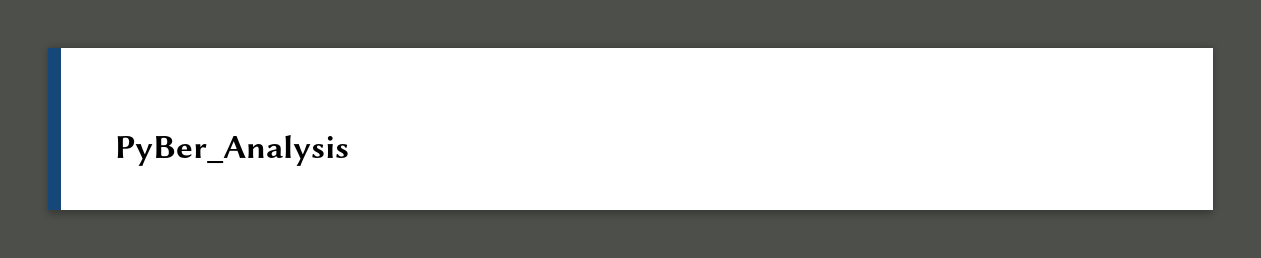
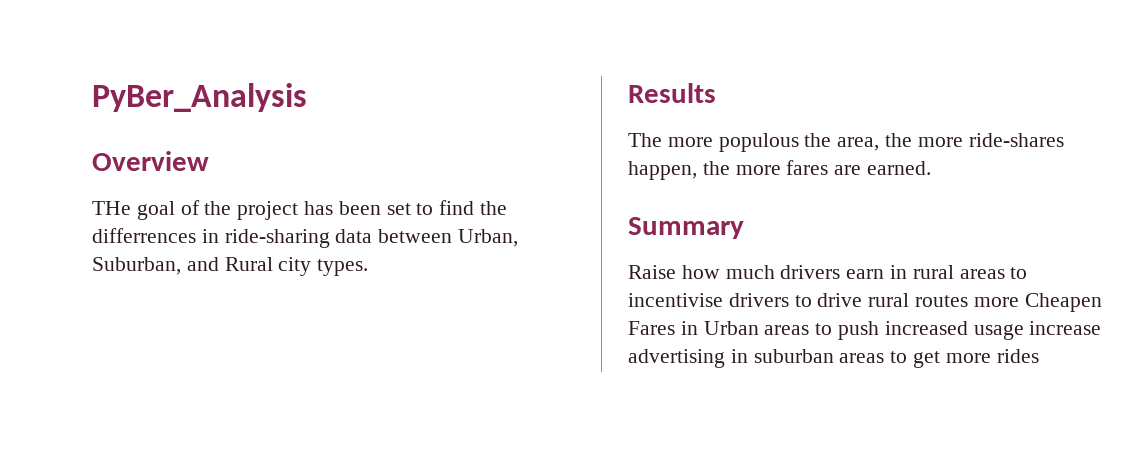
+ Overview
+ THe goal of the project has been set to find the differrences in ride-sharing data between Urban, Suburban, and Rural city types.
+ Results
+ The more populous the area, the more ride-shares happen, the more fares are earned.
+ Summary
+ Raise how much drivers earn in rural areas to incentivise drivers to drive rural routes more Cheapen Fares in Urban areas to push increased usage increase advertising in suburban areas to get more rides

